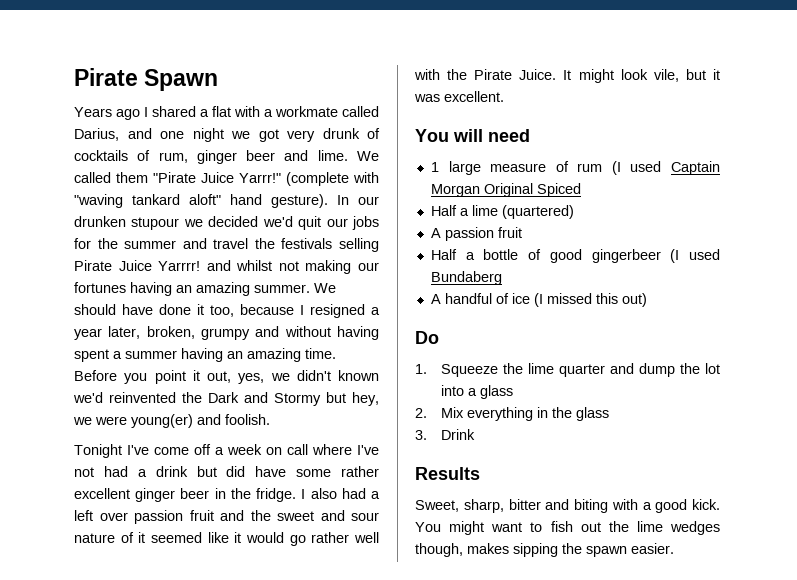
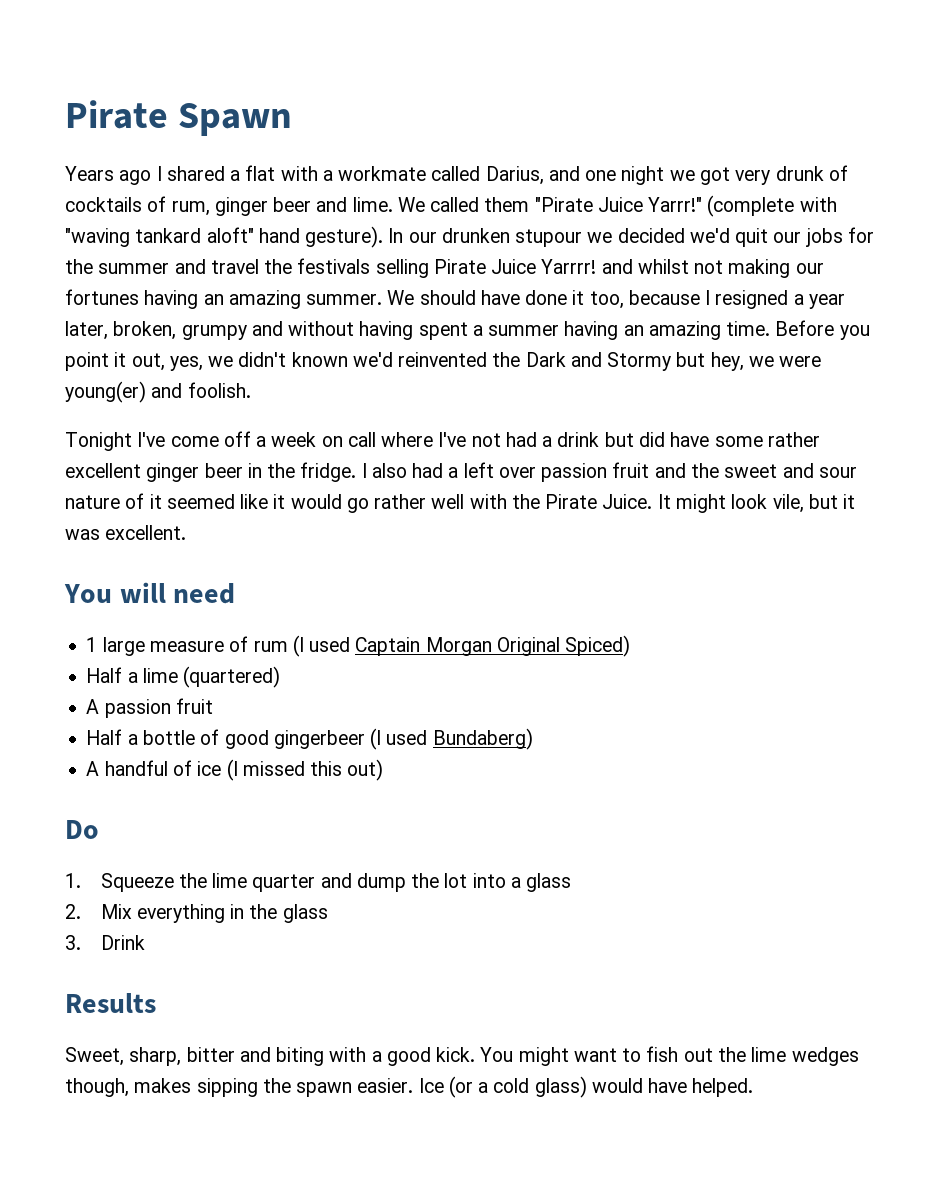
- 1 large measure of rum (I used Captain Morgan Original Spiced
+ 1 large measure of rum (I used Captain Morgan Original Spiced)
- Half a bottle of good gingerbeer (I used Bundaberg
+ Half a bottle of good gingerbeer (I used Bundaberg)
+ Ice (or a cold glass) would have helped.

